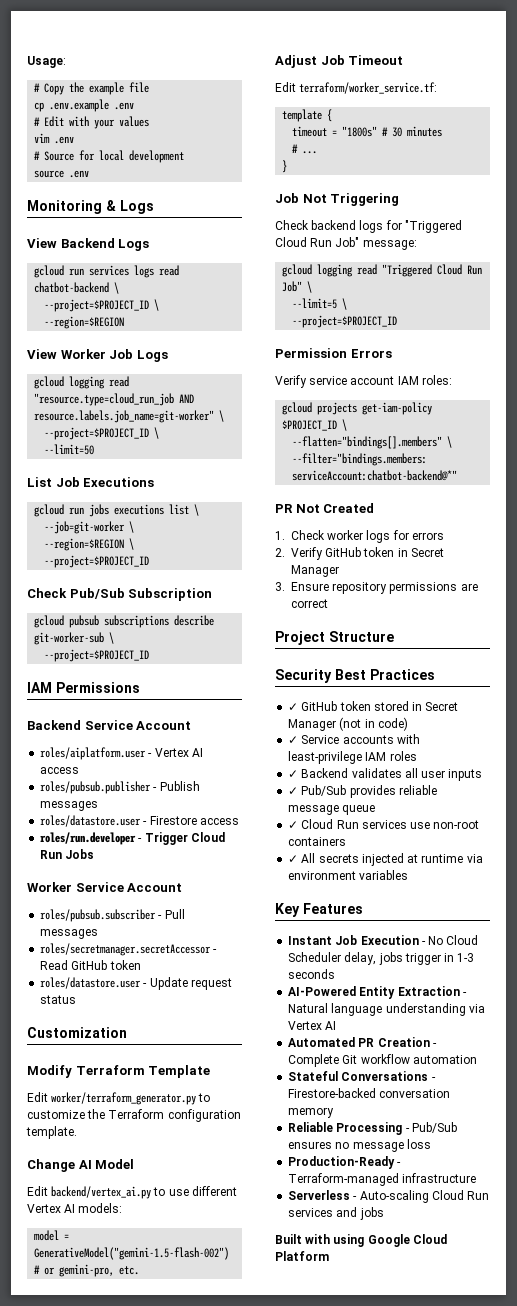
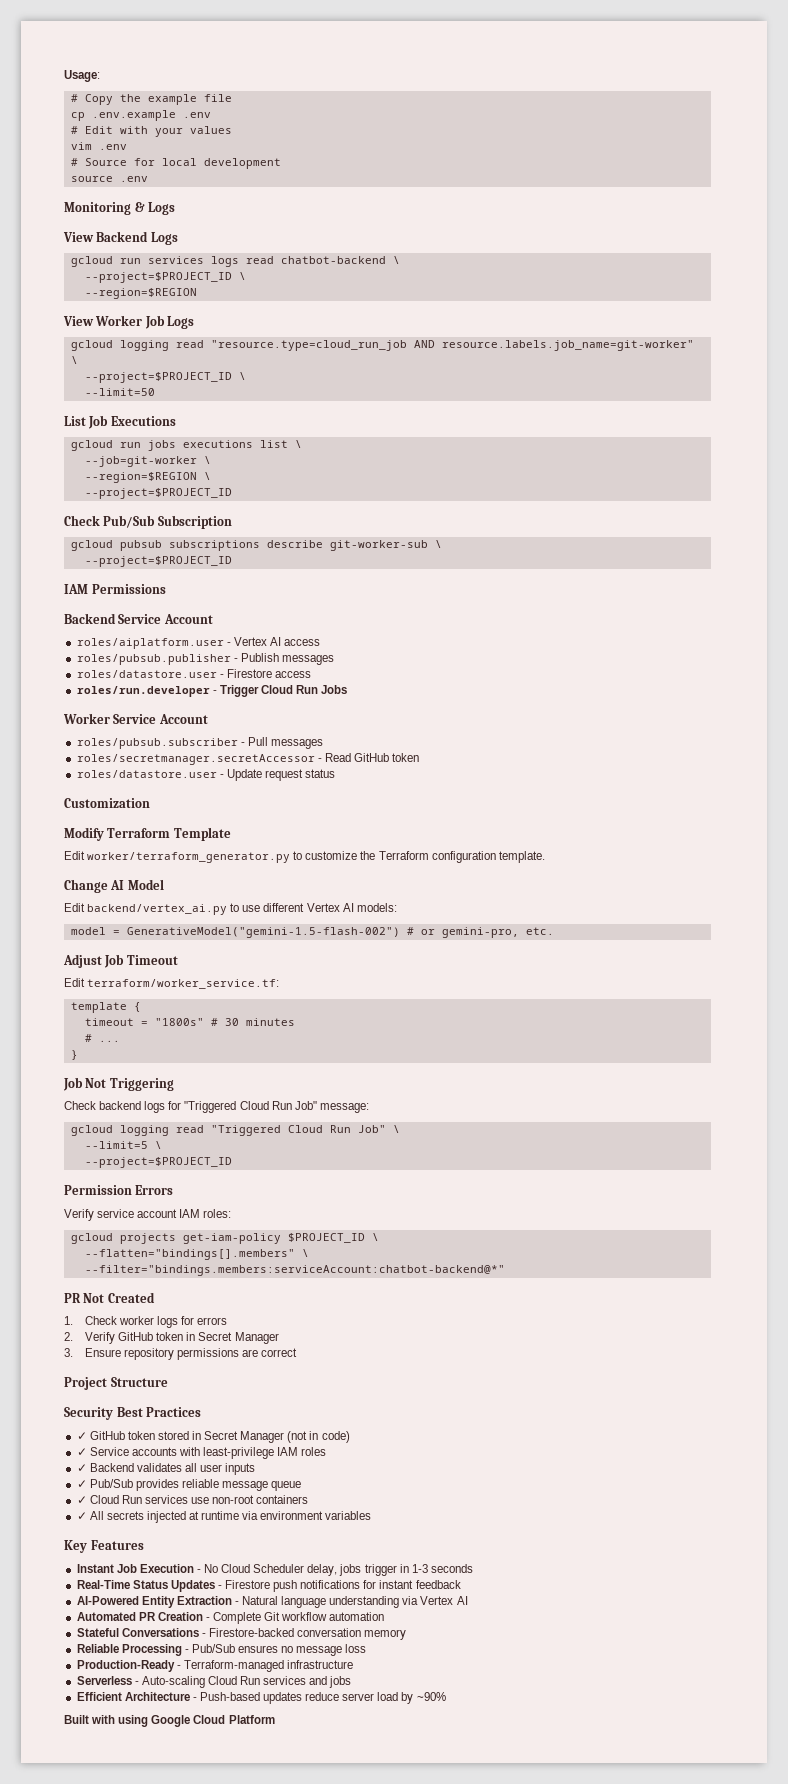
+ Real-Time Status Updates - Firestore push notifications for instant feedback
+ Efficient Architecture - Push-based updates reduce server load by ~90%

